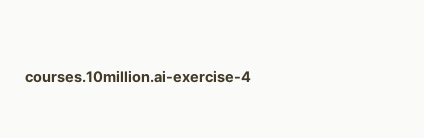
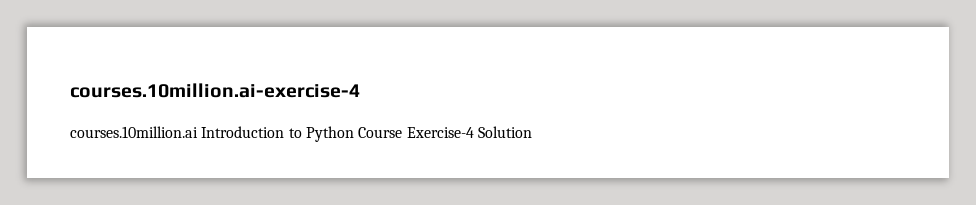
+ courses.10million.ai Introduction to Python Course Exercise-4 Solution

